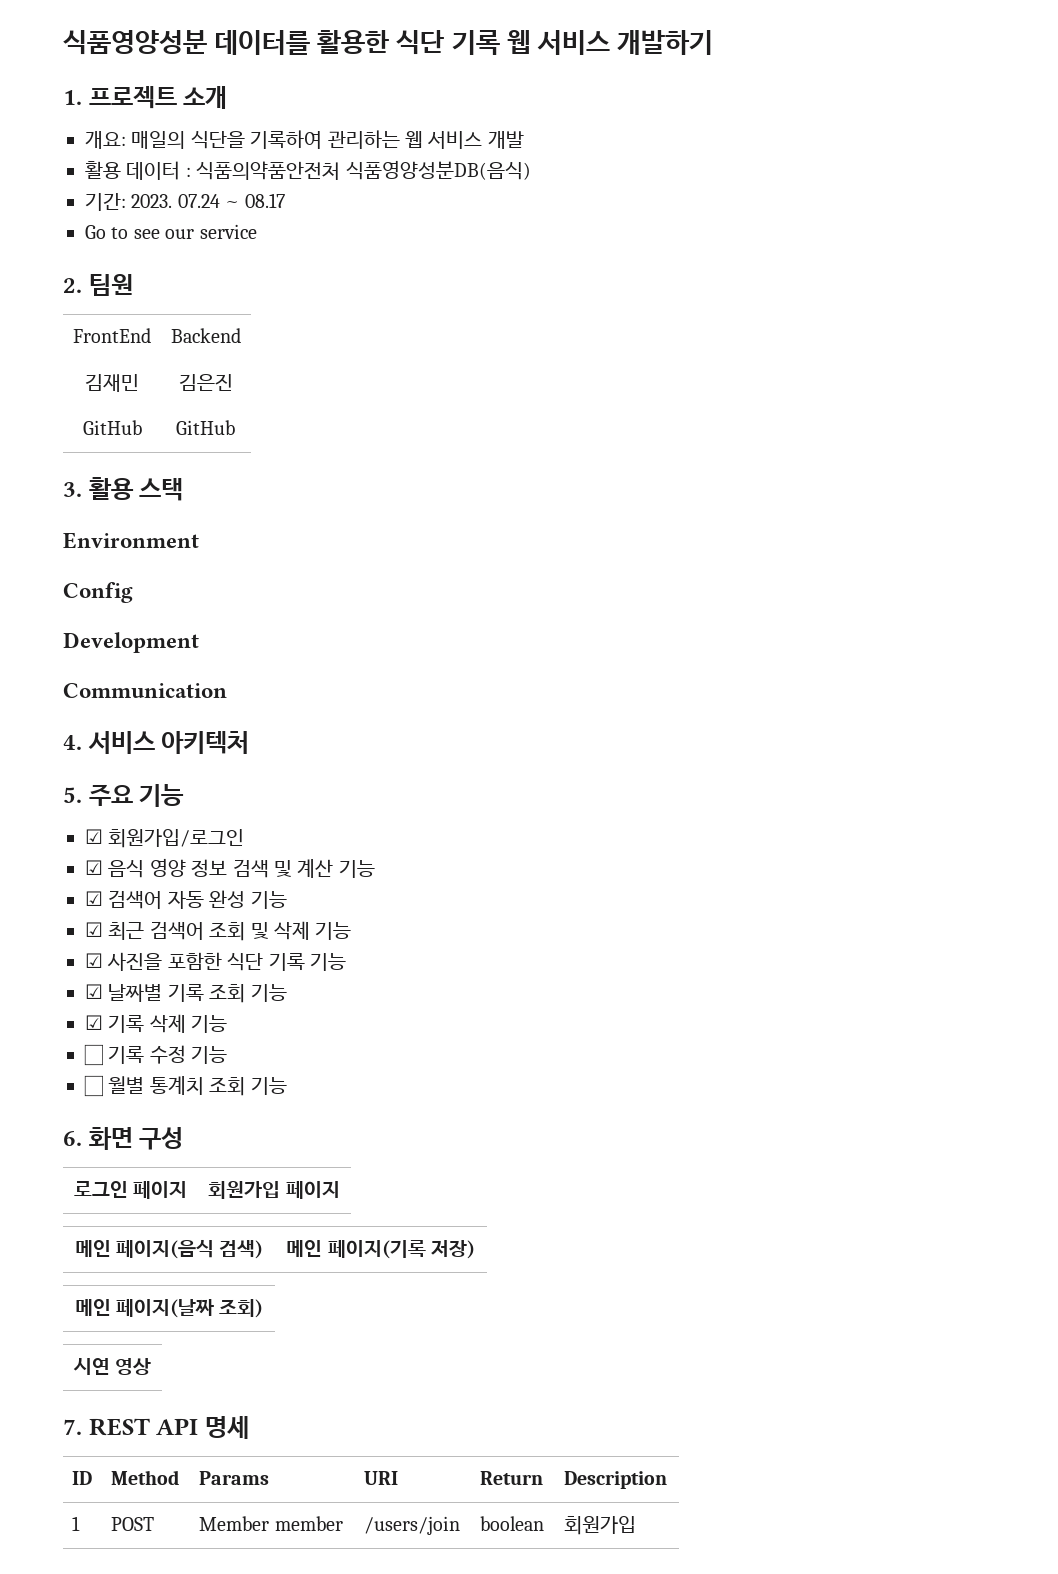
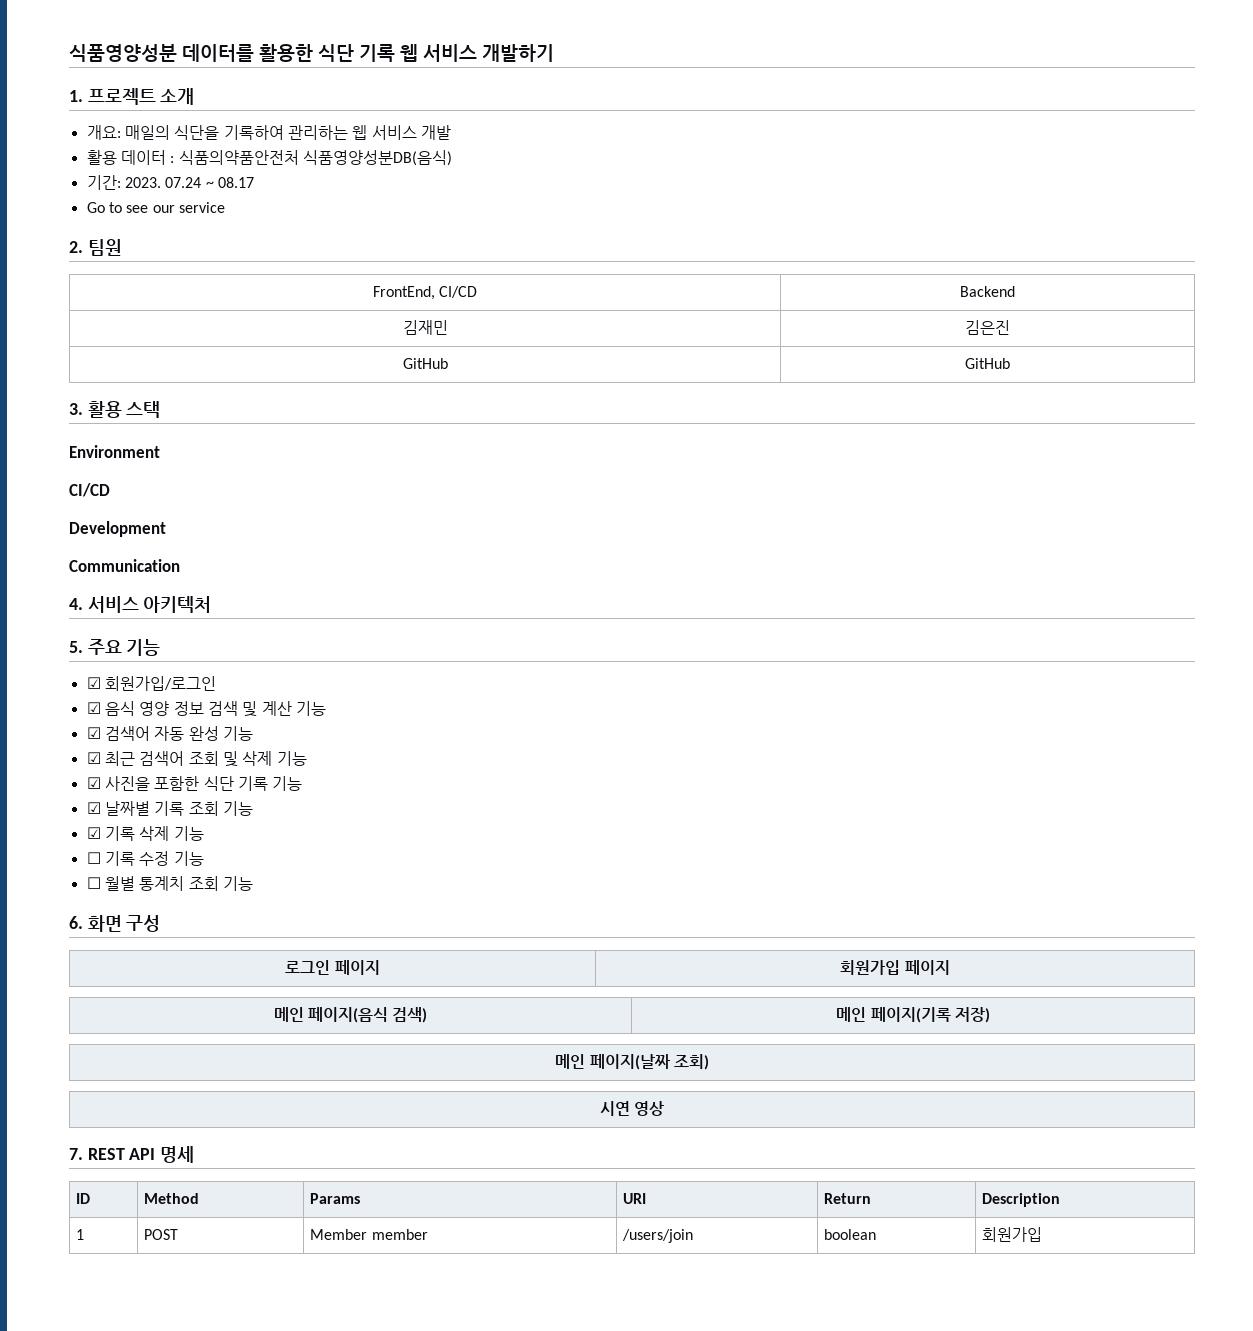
- FrontEnd | Backend
+ FrontEnd, CI/CD | Backend
  Environment
- Config
+ CI/CD

